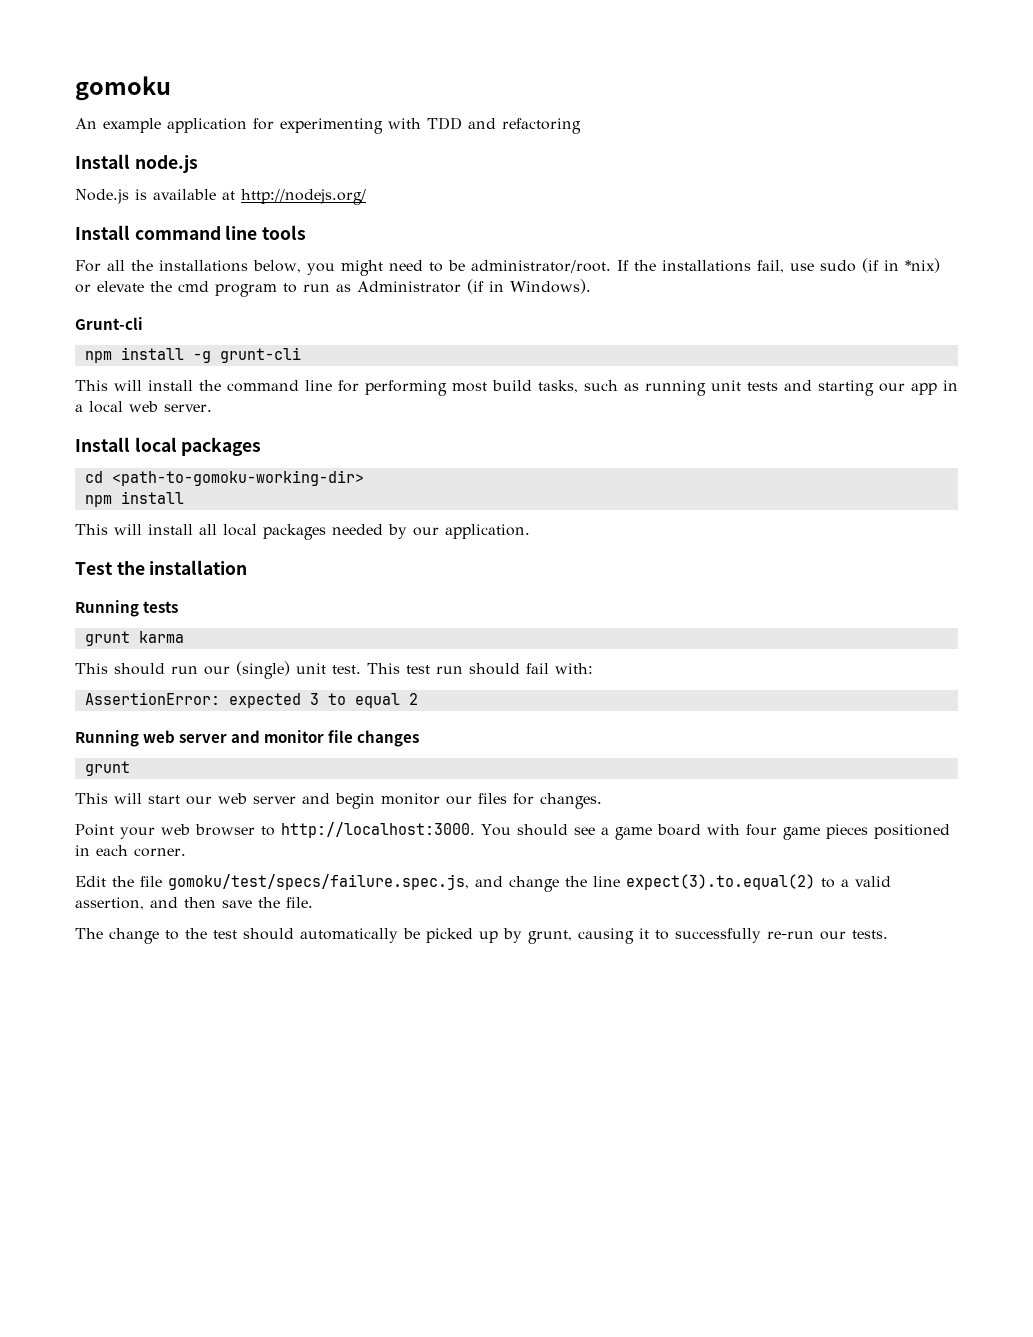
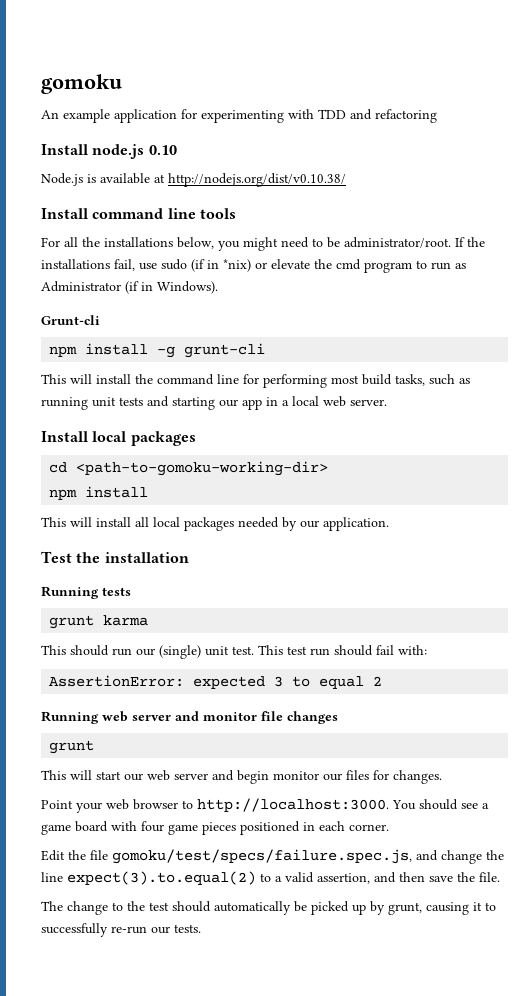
- Install node.js
+ Install node.js 0.10
- Node.js is available at http://nodejs.org/
+ Node.js is available at http://nodejs.org/dist/v0.10.38/

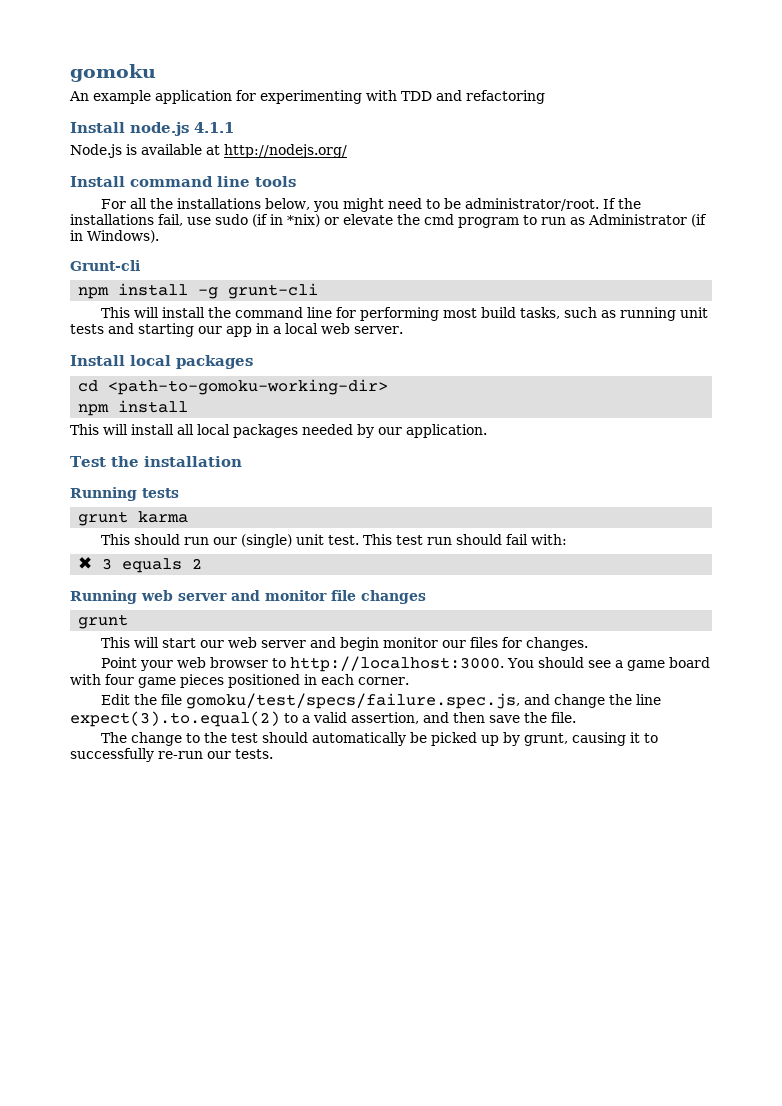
- Install node.js 0.10
+ Install node.js 4.1.1
- Node.js is available at http://nodejs.org/dist/v0.10.38/
+ Node.js is available at http://nodejs.org/
- AssertionError: expected 3 to equal 2
+ ✖ 3 equals 2

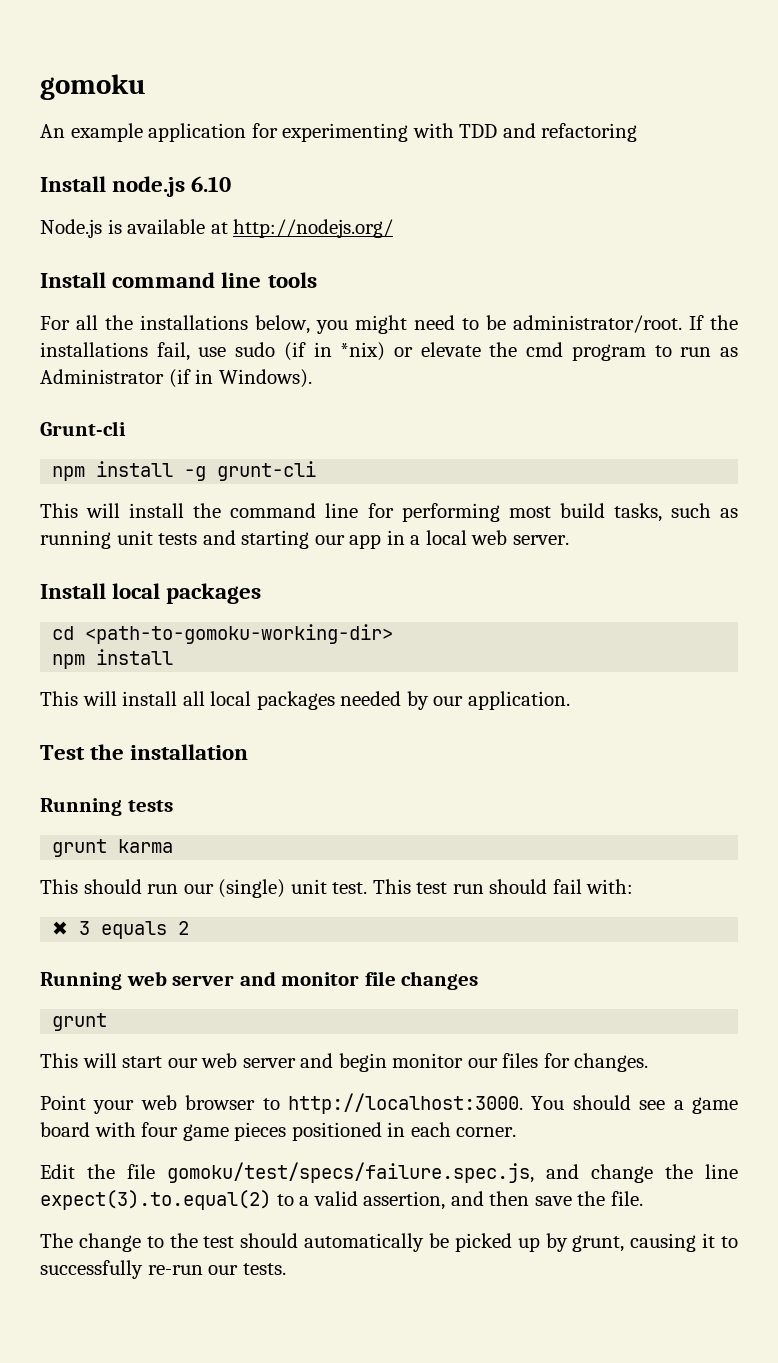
- Install node.js 4.1.1
+ Install node.js 6.10

